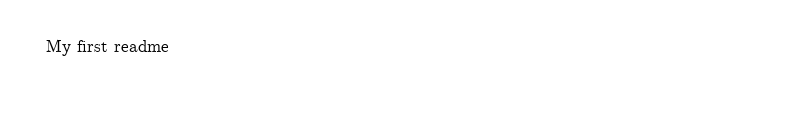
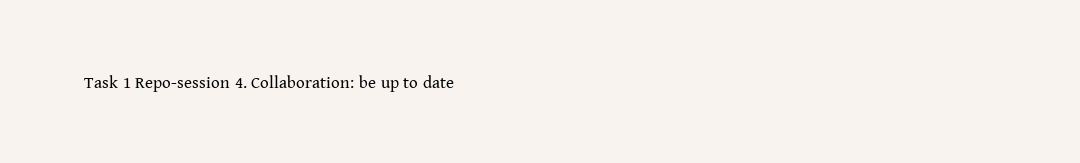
- My first readme
+ Task 1 Repo-session 4. Collaboration: be up to date

